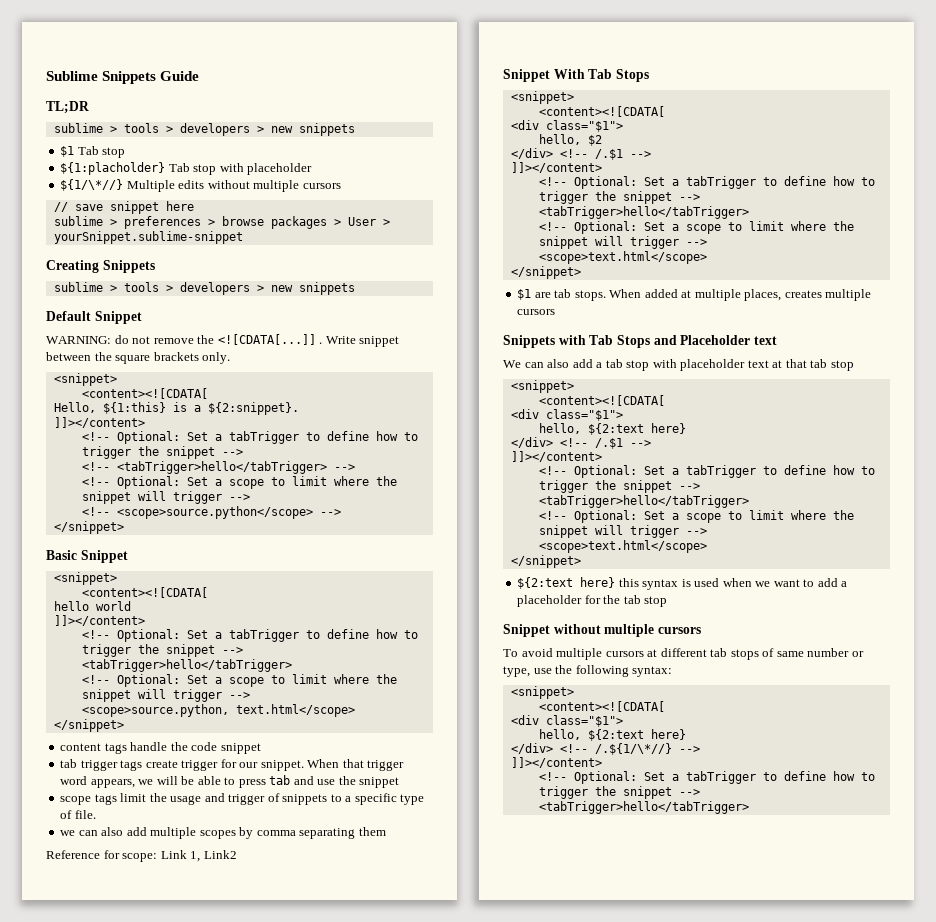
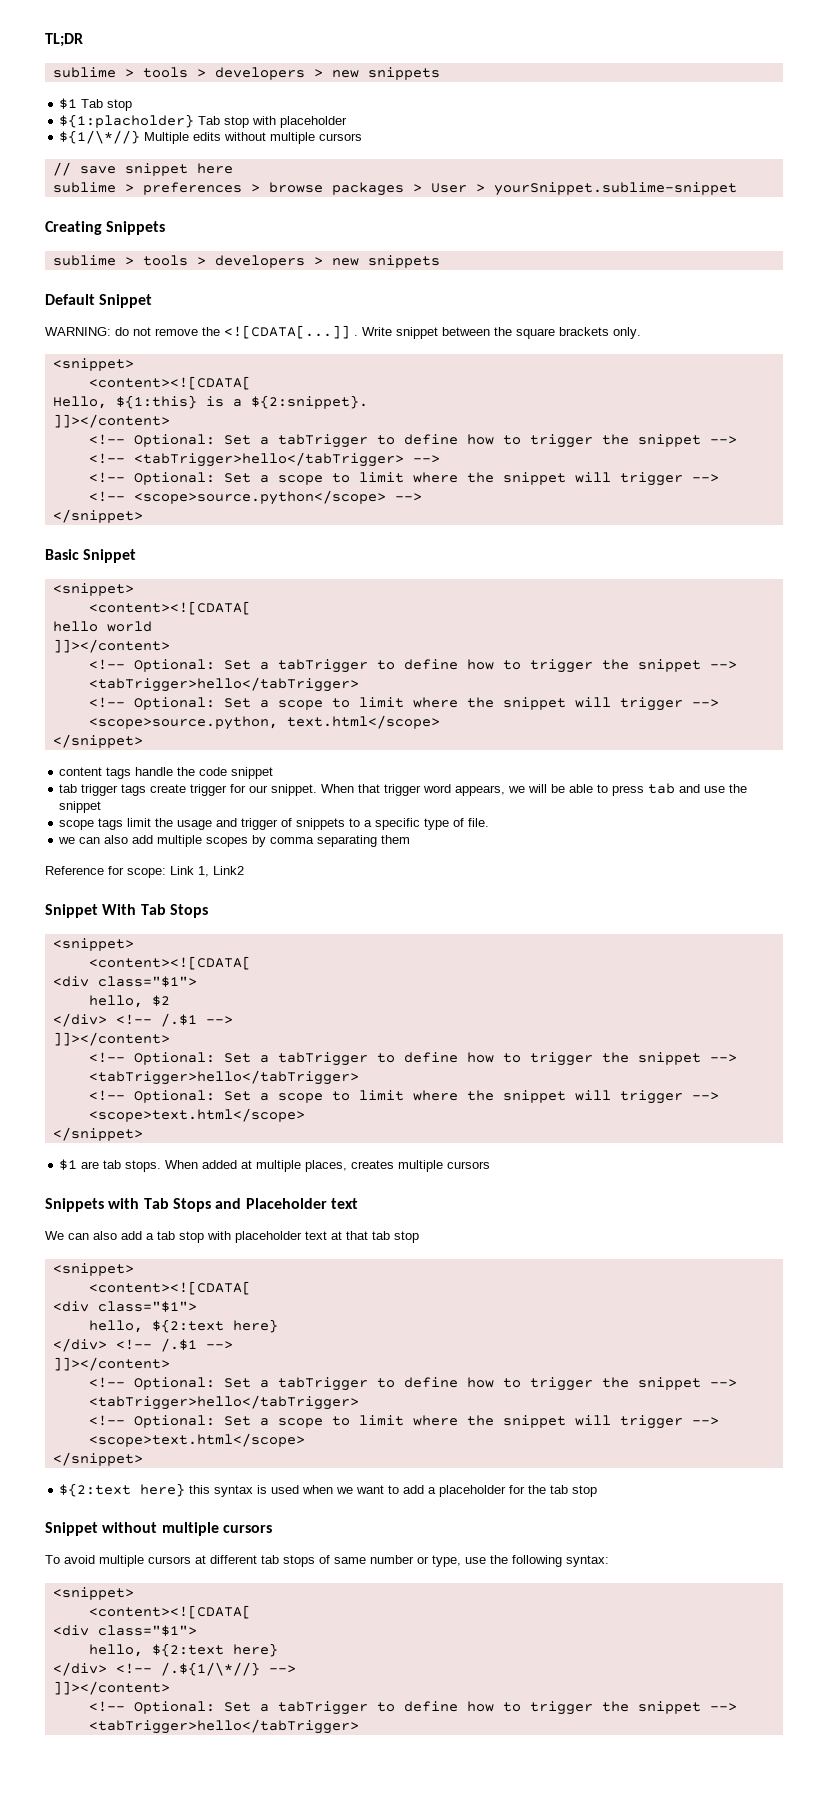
- Sublime Snippets Guide

